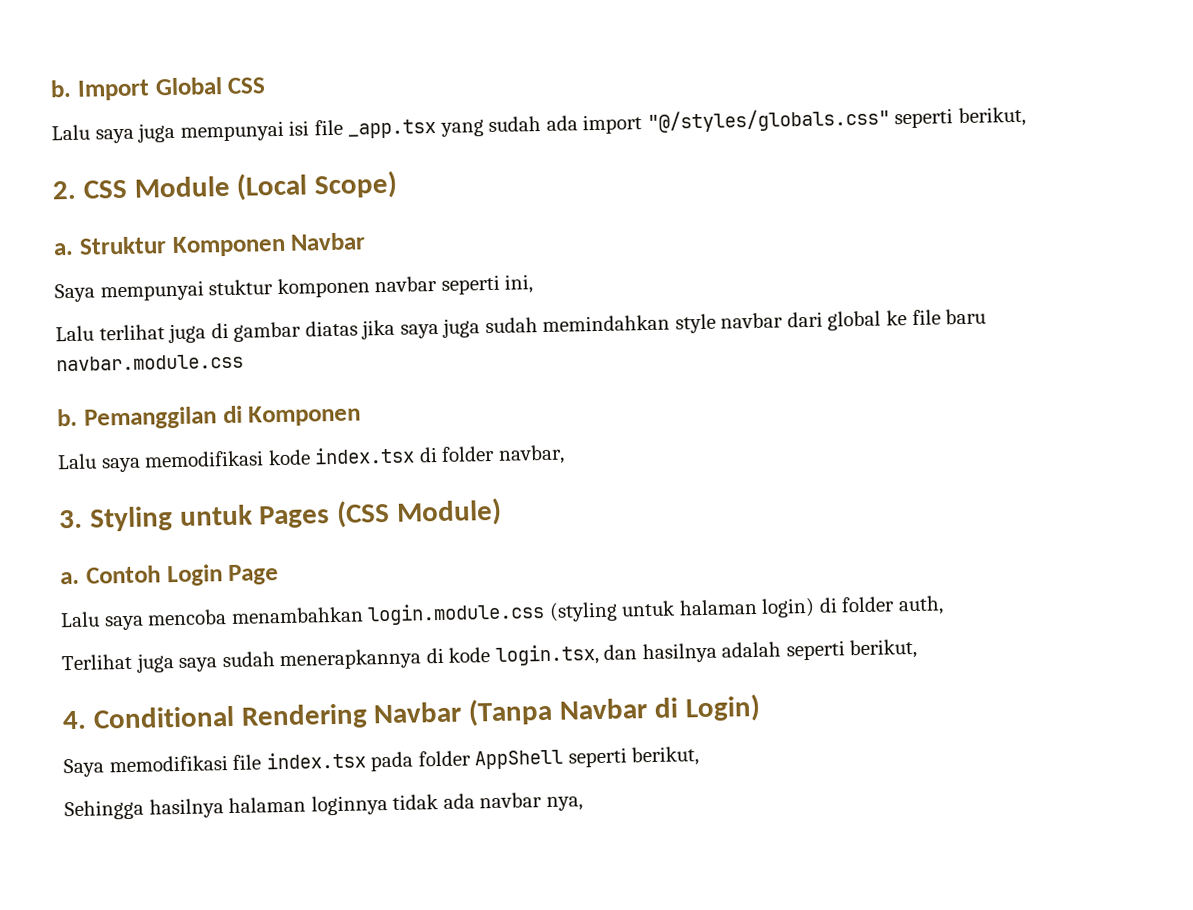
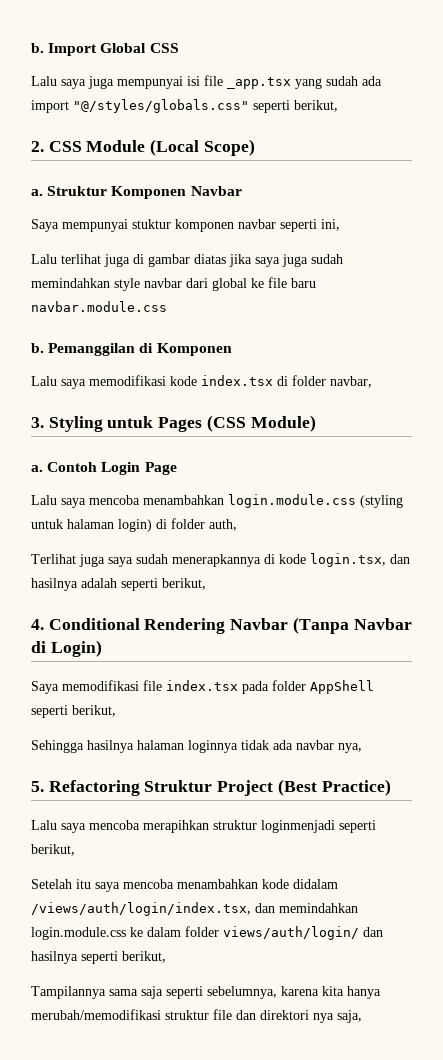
+ 5. Refactoring Struktur Project (Best Practice)
+ Lalu saya mencoba merapihkan struktur loginmenjadi seperti berikut,
+ Setelah itu saya mencoba menambahkan kode didalam /views/auth/login/index.tsx, dan memindahkan login.module.css ke dalam folder views/auth/login/ dan hasilnya seperti berikut,
+ Tampilannya sama saja seperti sebelumnya, karena kita hanya merubah/memodifikasi struktur file dan direktori nya saja,

